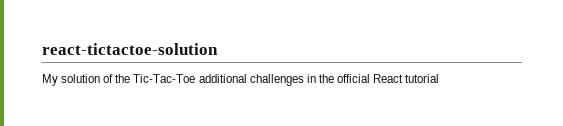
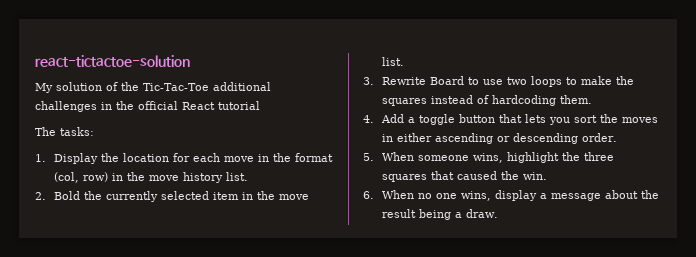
+ The tasks:
+ 1. Display the location for each move in the format (col, row) in the move history list.
+ 2. Bold the currently selected item in the move list.
+ 3. Rewrite Board to use two loops to make the squares instead of hardcoding them.
+ 4. Add a toggle button that lets you sort the moves in either ascending or descending order.
+ 5. When someone wins, highlight the three squares that caused the win.
+ 6. When no one wins, display a message about the result being a draw.

